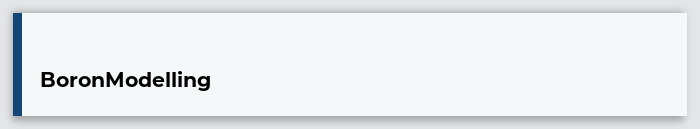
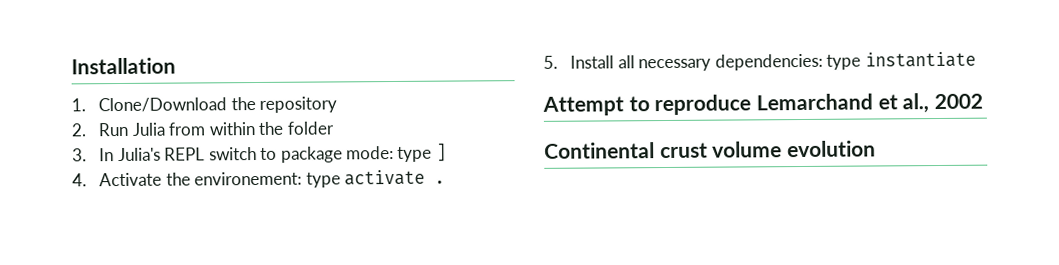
- BoronModelling
+ Installation
+ 1. Clone/Download the repository
+ 2. Run Julia from within the folder
+ 3. In Julia's REPL switch to package mode: type ]
+ 4. Activate the environement: type activate .
+ 5. Install all necessary dependencies: type instantiate
+ Attempt to reproduce Lemarchand et al., 2002
+ Continental crust volume evolution

